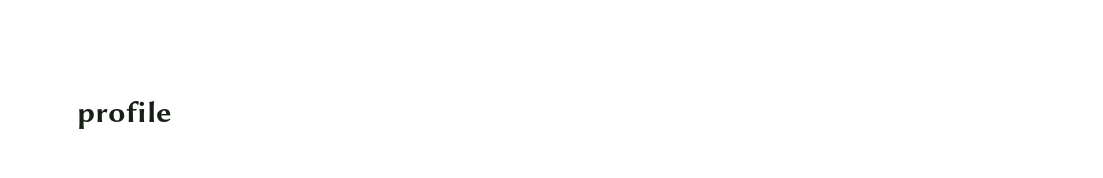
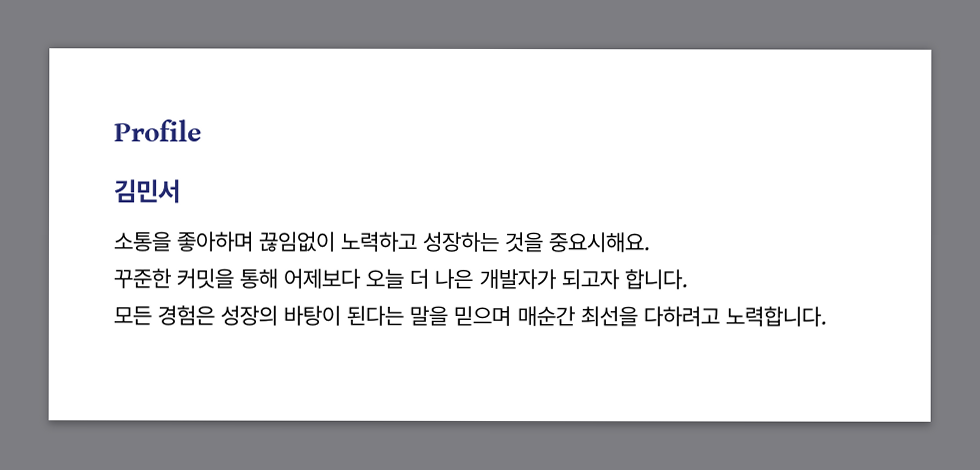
- profile
+ Profile
+ 김민서
+ 소통을 좋아하며 끊임없이 노력하고 성장하는 것을 중요시해요.
+ 꾸준한 커밋을 통해 어제보다 오늘 더 나은 개발자가 되고자 합니다.
+ 모든 경험은 성장의 바탕이 된다는 말을 믿으며 매순간 최선을 다하려고 노력합니다.

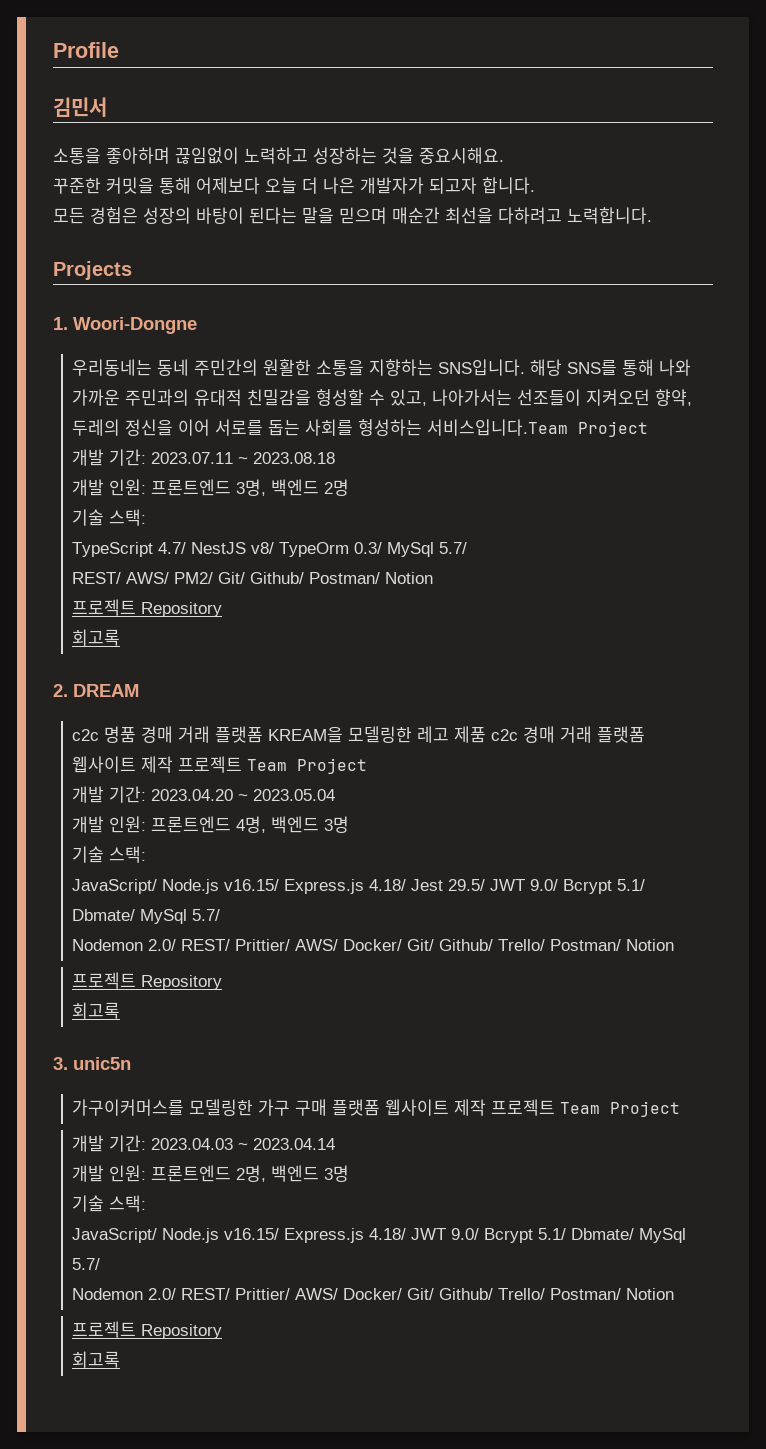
+ Projects
+ 1. Woori-Dongne
+ 우리동네는 동네 주민간의 원활한 소통을 지향하는 SNS입니다. 해당 SNS를 통해 나와 가까운 주민과의 유대적 친밀감을 형성할 수 있고, 나아가서는 선조들이 지켜오던 향약, 두레의 정신을 이어 서로를 돕는 사회를 형성하는 서비스입니다.Team Project
+ 개발 기간: 2023.07.11 ~ 2023.08.18
+ 개발 인원: 프론트엔드 3명, 백엔드 2명
+ 기술 스택:
+ TypeScript 4.7/ NestJS v8/ TypeOrm 0.3/ MySql 5.7/
+ REST/ AWS/ PM2/ Git/ Github/ Postman/ Notion
+ 프로젝트 Repository
+ 회고록
+ 2. DREAM
+ c2c 명품 경매 거래 플랫폼 KREAM을 모델링한 레고 제품 c2c 경매 거래 플랫폼 웹사이트 제작 프로젝트 Team Project
+ 개발 기간: 2023.04.20 ~ 2023.05.04
+ 개발 인원: 프론트엔드 4명, 백엔드 3명
+ 기술 스택:
+ JavaScript/ Node.js v16.15/ Express.js 4.18/ Jest 29.5/ JWT 9.0/ Bcrypt 5.1/ Dbmate/ MySql 5.7/
+ Nodemon 2.0/ REST/ Prittier/ AWS/ Docker/ Git/ Github/ Trello/ Postman/ Notion
+ 프로젝트 Repository
+ 회고록
+ 3. unic5n
+ 가구이커머스를 모델링한 가구 구매 플랫폼 웹사이트 제작 프로젝트 Team Project
+ 개발 기간: 2023.04.03 ~ 2023.04.14
+ 개발 인원: 프론트엔드 2명, 백엔드 3명
+ 기술 스택:
+ JavaScript/ Node.js v16.15/ Express.js 4.18/ JWT 9.0/ Bcrypt 5.1/ Dbmate/ MySql 5.7/
+ Nodemon 2.0/ REST/ Prittier/ AWS/ Docker/ Git/ Github/ Trello/ Postman/ Notion
+ 프로젝트 Repository
+ 회고록

